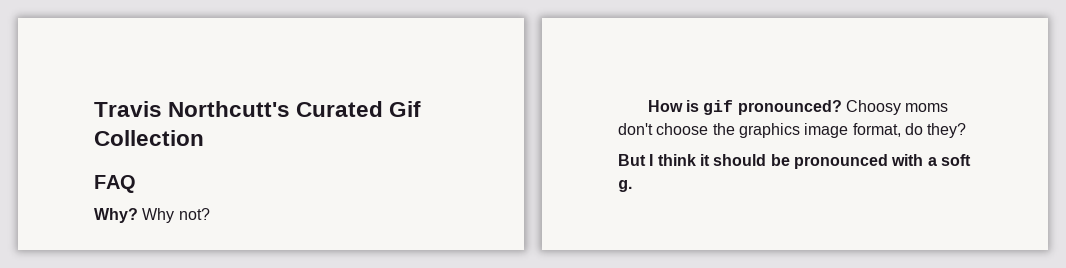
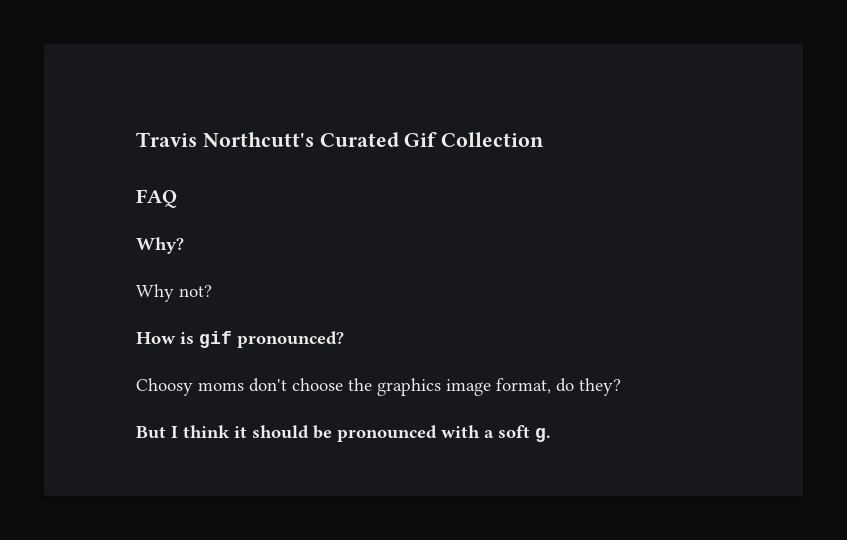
- Why? Why not?
+ Why?
+ Why not?
- How is gif pronounced? Choosy moms don't choose the graphics image format, do they?
+ How is gif pronounced?
+ Choosy moms don't choose the graphics image format, do they?

